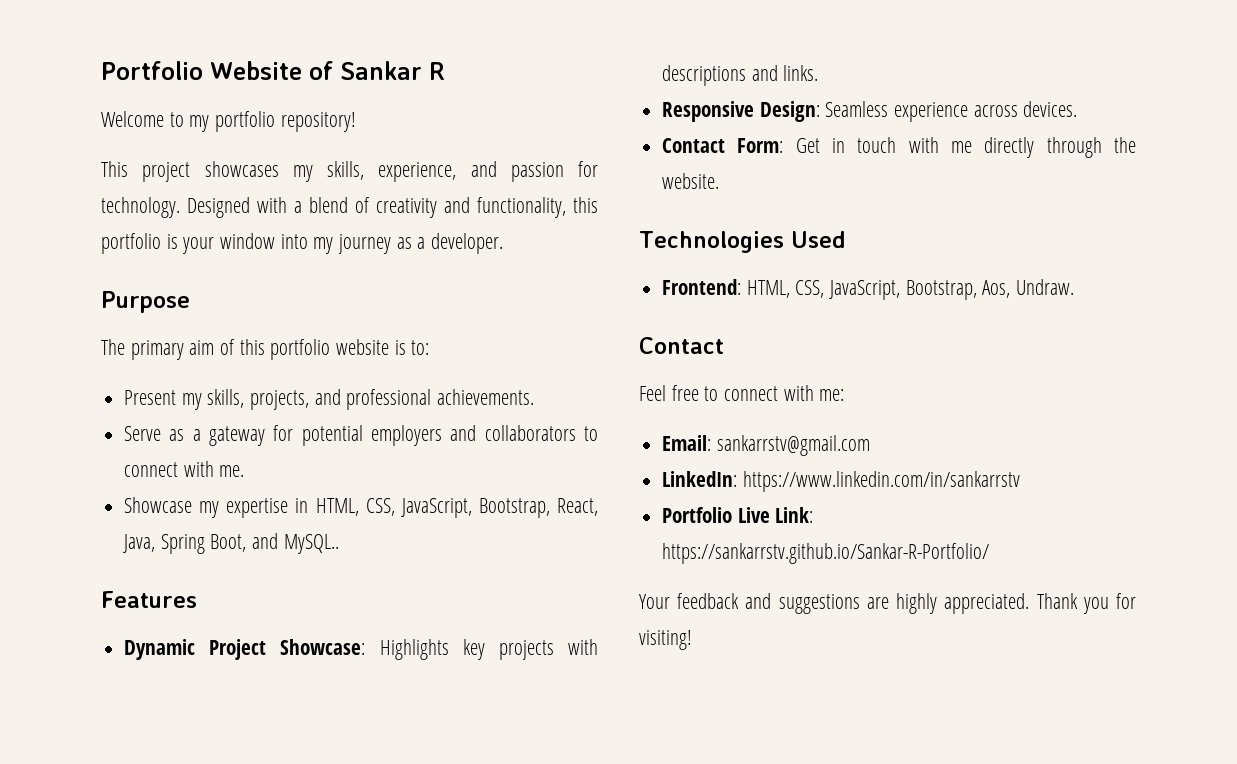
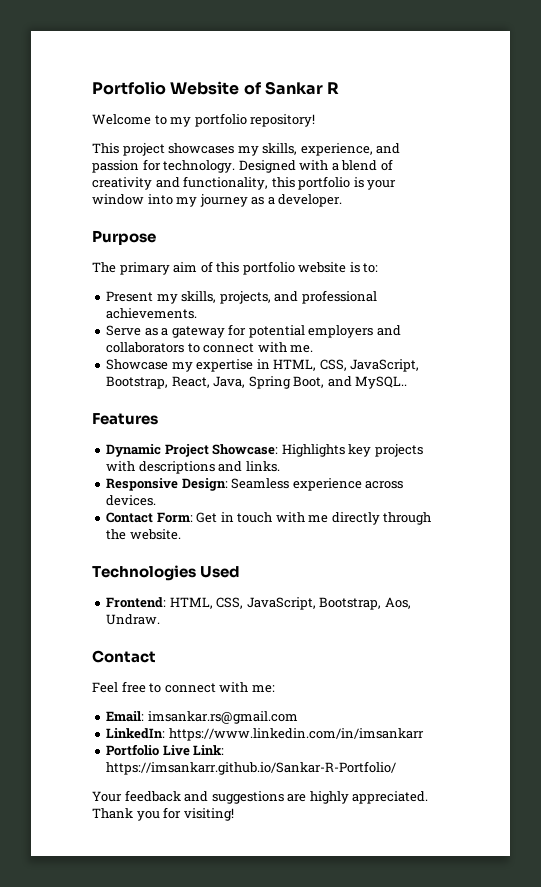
- Email: sankarrstv@gmail.com
+ Email: imsankar.rs@gmail.com
- LinkedIn: https://www.linkedin.com/in/sankarrstv
+ LinkedIn: https://www.linkedin.com/in/imsankarr
- Portfolio Live Link: https://sankarrstv.github.io/Sankar-R-Portfolio/
+ Portfolio Live Link: https://imsankarr.github.io/Sankar-R-Portfolio/

